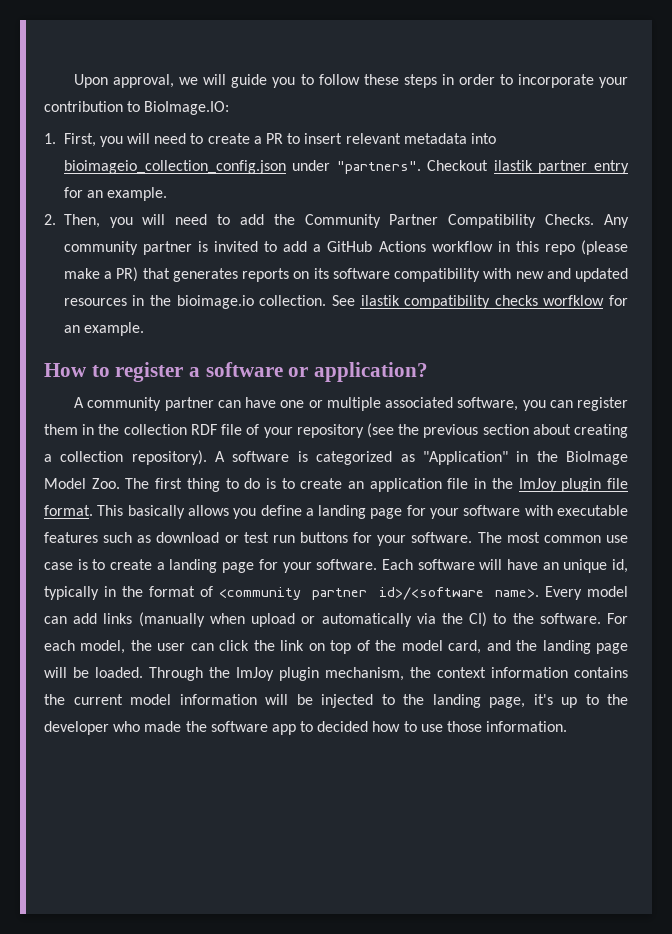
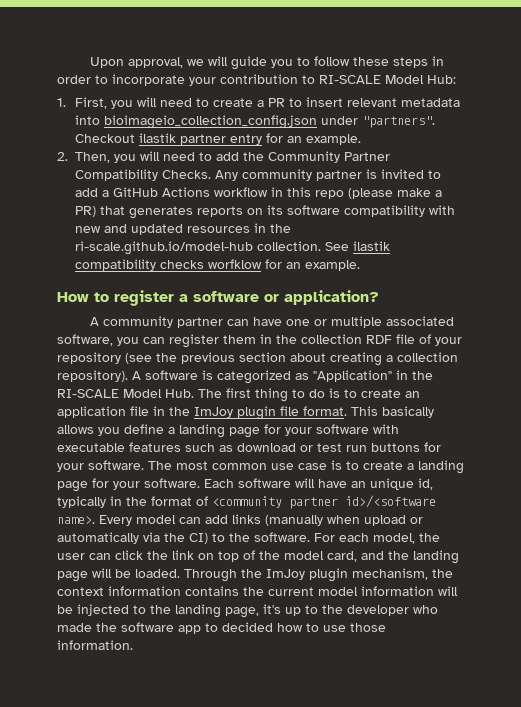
- Upon approval, we will guide you to follow these steps in order to incorporate your contribution to BioImage.IO:
+ Upon approval, we will guide you to follow these steps in order to incorporate your contribution to RI-SCALE Model Hub:
- Any community partner is invited to add a GitHub Actions workflow in this repo (please make a PR) that generates reports on its software compatibility with new and updated resources in the bioimage.io collection.
+ Any community partner is invited to add a GitHub Actions workflow in this repo (please make a PR) that generates reports on its software compatibility with new and updated resources in the ri-scale.github.io/model-hub collection.
- A software is categorized as "Application" in the BioImage Model Zoo. The first thing to do is to create an application file in the ImJoy plugin file format.
+ A software is categorized as "Application" in the RI-SCALE Model Hub. The first thing to do is to create an application file in the ImJoy plugin file format.

